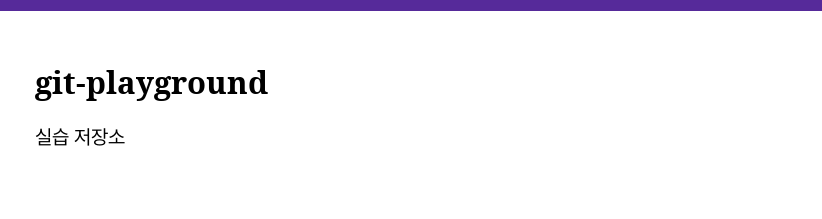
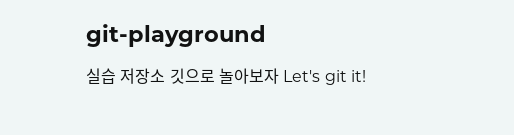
- 실습 저장소
+ 실습 저장소 깃으로 놀아보자 Let's git it!

